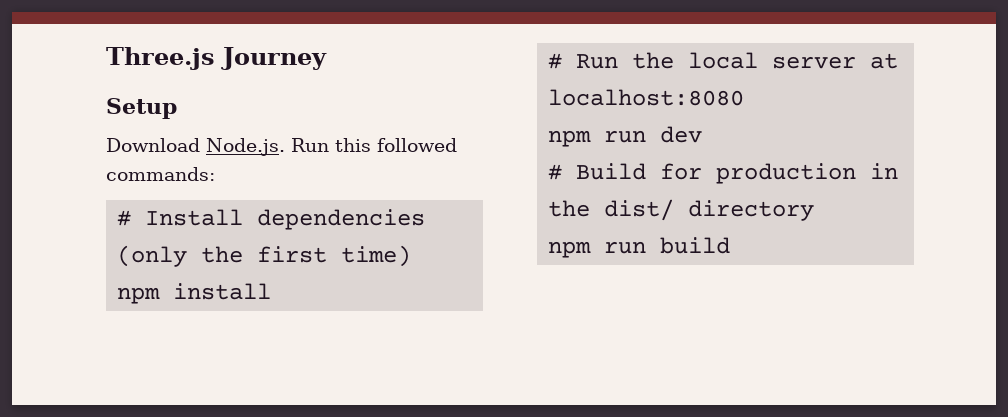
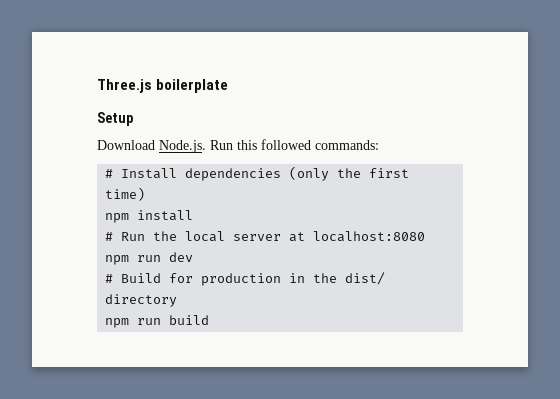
- Three.js Journey
+ Three.js boilerplate

